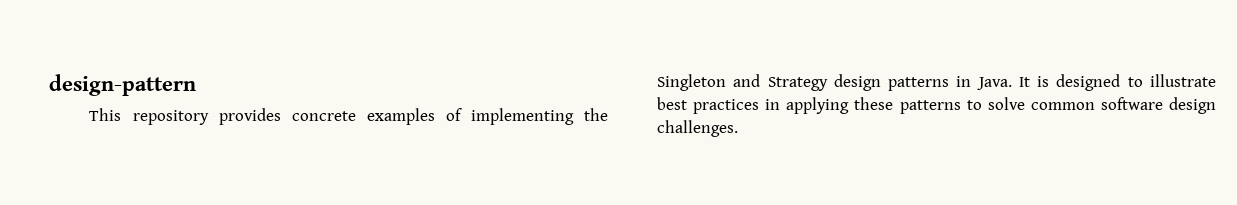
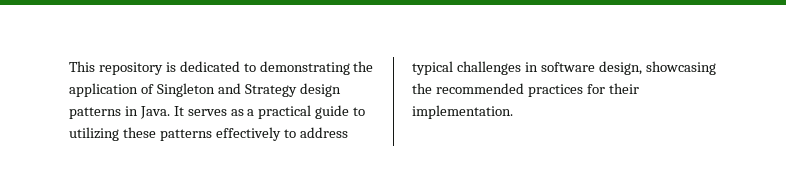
- design-pattern
- This repository provides concrete examples of implementing the Singleton and Strategy design patterns in Java.
+ This repository is dedicated to demonstrating the application of Singleton and Strategy design patterns in Java.
- It is designed to illustrate best practices in applying these patterns to solve common software design challenges.
+ It serves as a practical guide to utilizing these patterns effectively to address typical challenges in software design, showcasing the recommended practices for their implementation.

